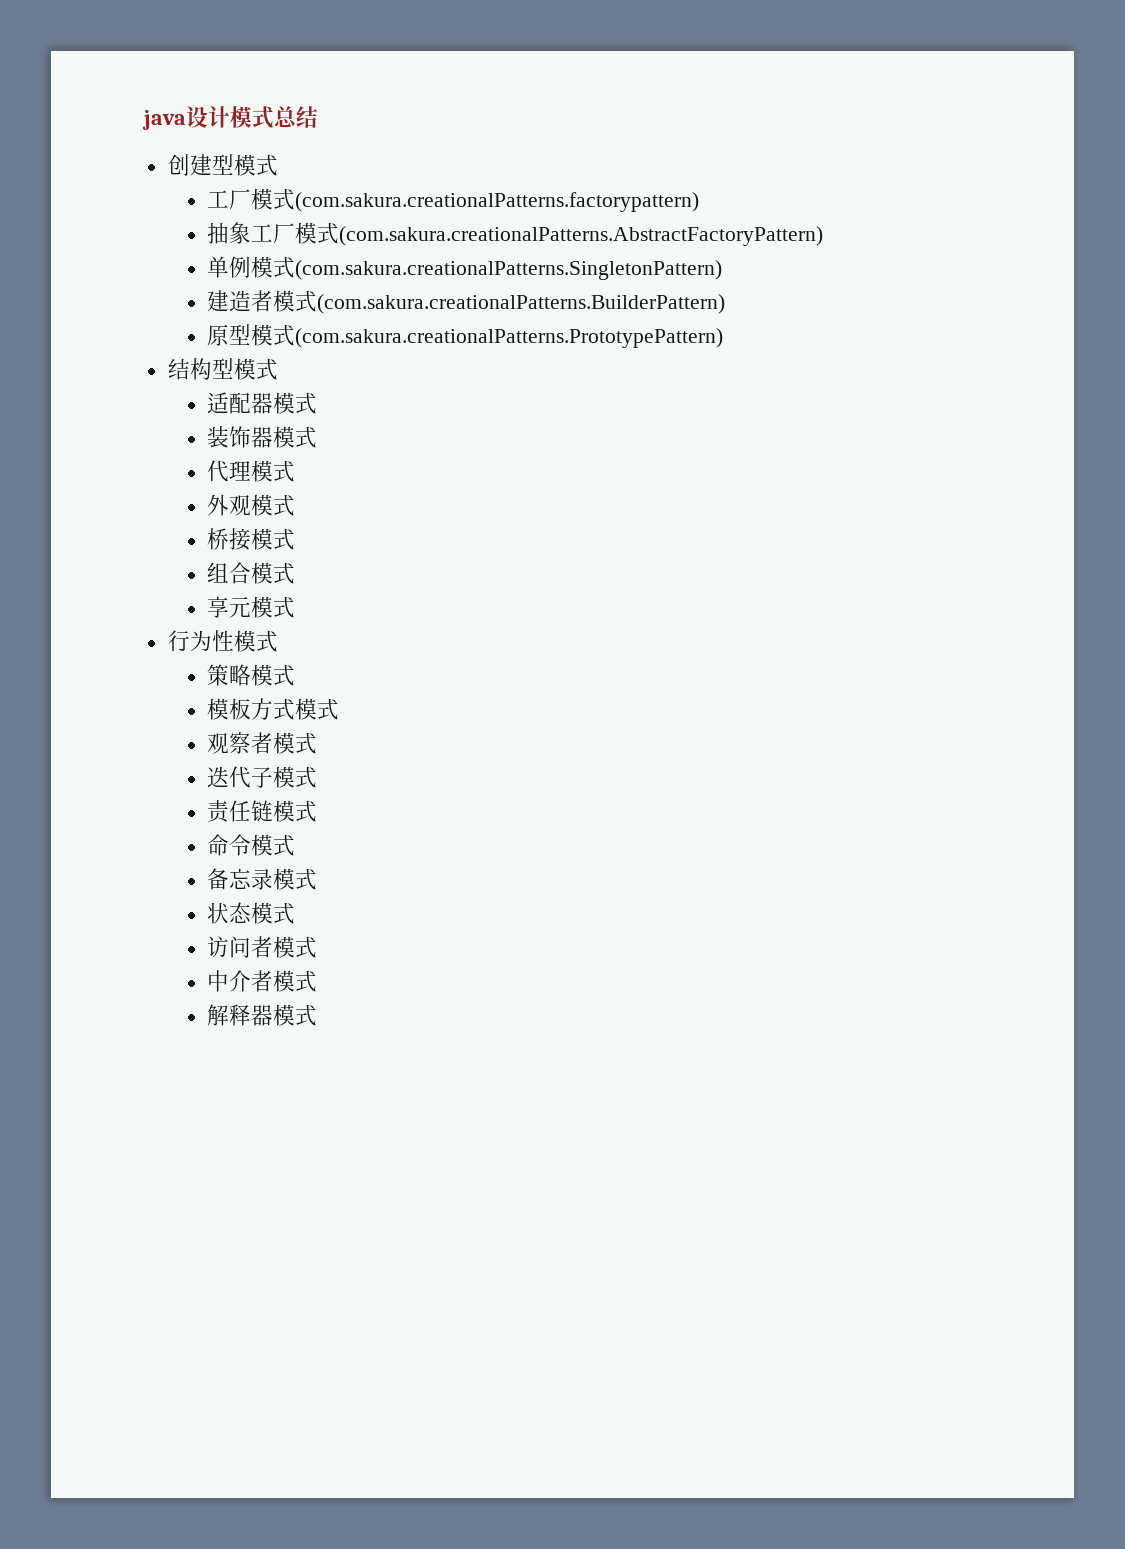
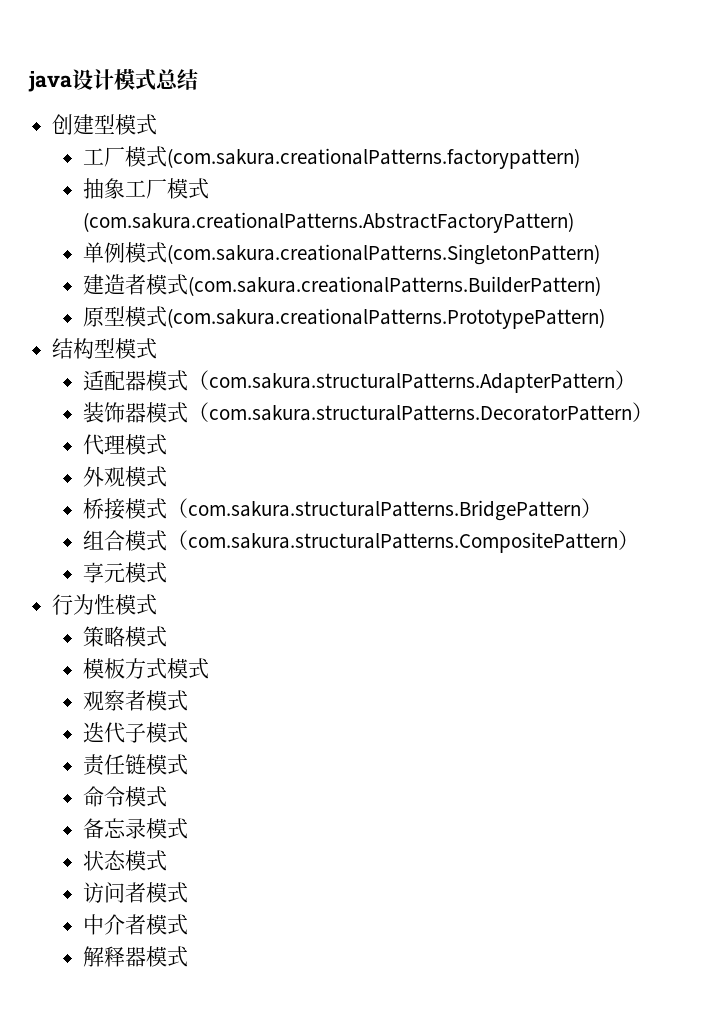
- 适配器模式
+ 适配器模式（com.sakura.structuralPatterns.AdapterPattern）
- 装饰器模式
+ 装饰器模式（com.sakura.structuralPatterns.DecoratorPattern）
- 桥接模式
+ 桥接模式（com.sakura.structuralPatterns.BridgePattern）
- 组合模式
+ 组合模式（com.sakura.structuralPatterns.CompositePattern）

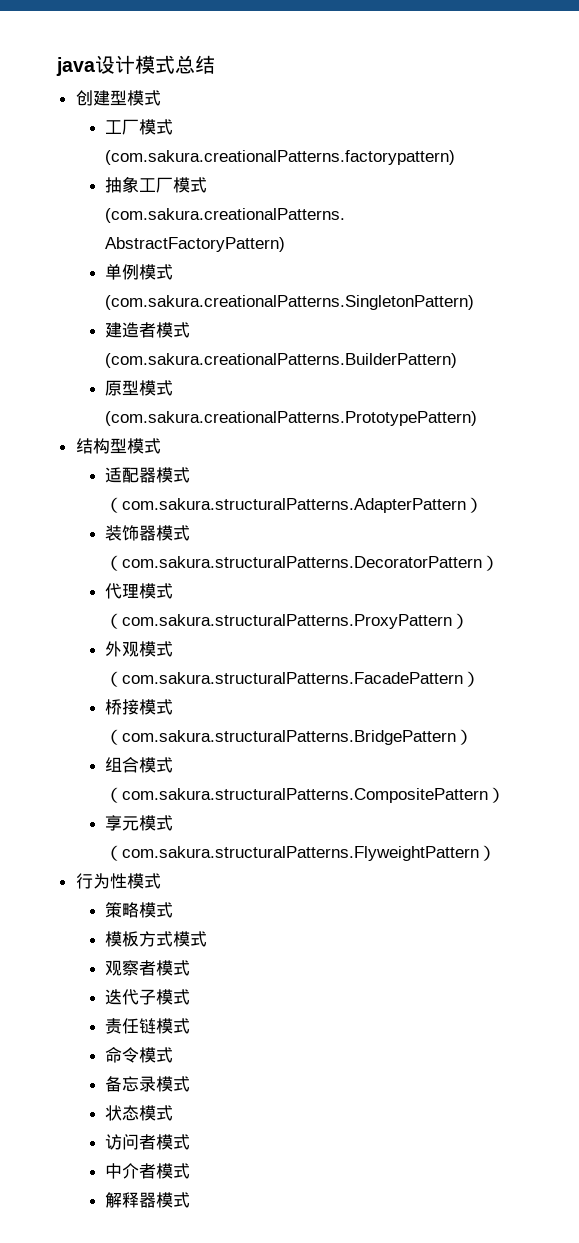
- 代理模式
+ 代理模式（com.sakura.structuralPatterns.ProxyPattern）
- 外观模式
+ 外观模式（com.sakura.structuralPatterns.FacadePattern）
- 享元模式
+ 享元模式（com.sakura.structuralPatterns.FlyweightPattern）

